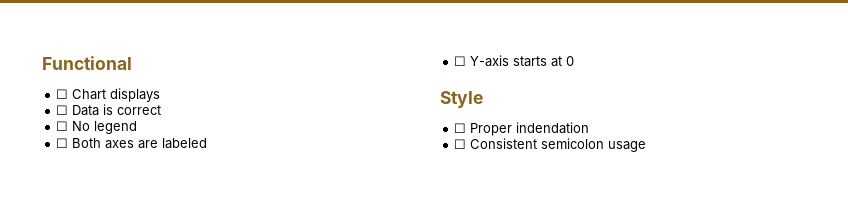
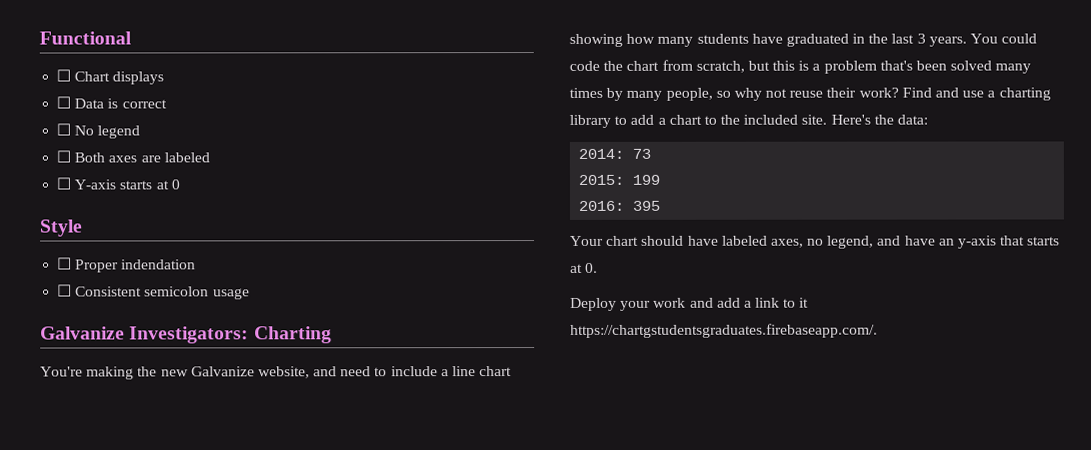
+ Galvanize Investigators: Charting
+ You're making the new Galvanize website, and need to include a line chart showing how many students have graduated in the last 3 years. You could code the chart from scratch, but this is a problem that's been solved many times by many people, so why not reuse their work? Find and use a charting library to add a chart to the included site. Here's the data:
+ 2014: 73
+ 2015: 199
+ 2016: 395
+ Your chart should have labeled axes, no legend, and have an y-axis that starts at 0.
+ Deploy your work and add a link to it https://chartgstudentsgraduates.firebaseapp.com/.

